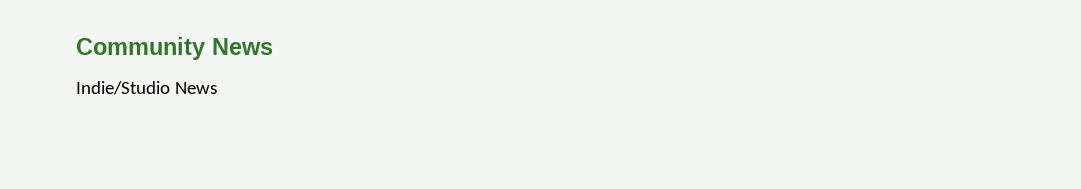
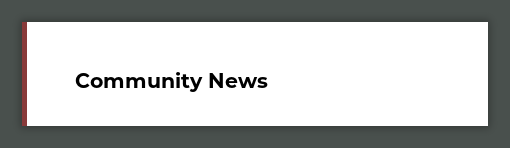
- Indie/Studio News

